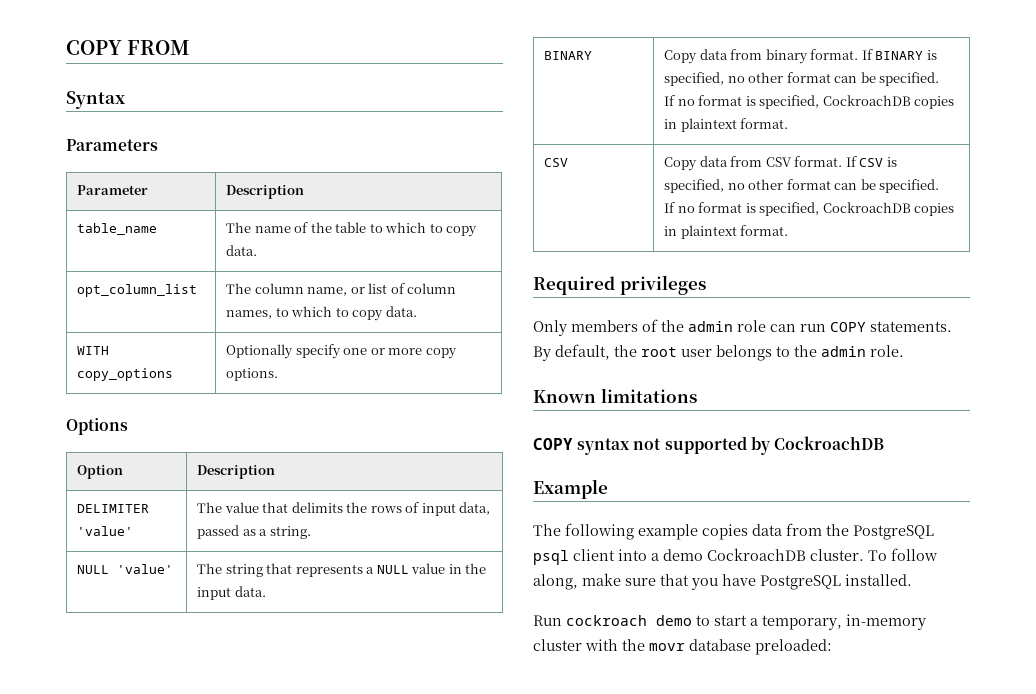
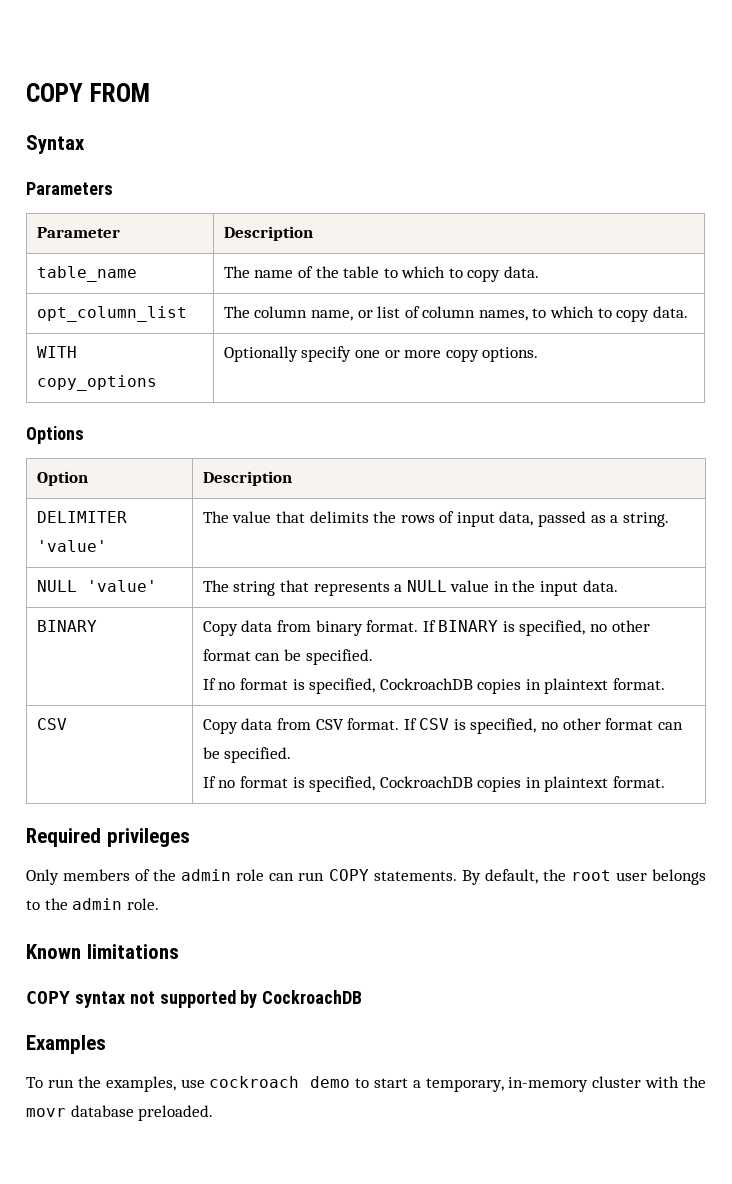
- Example
- The following example copies data from the PostgreSQL psql client into a demo CockroachDB cluster. To follow along, make sure that you have PostgreSQL installed.
- Run cockroach demo to start a temporary, in-memory cluster with the movr database preloaded:
+ Examples
+ To run the examples, use cockroach demo to start a temporary, in-memory cluster with the movr database preloaded.

